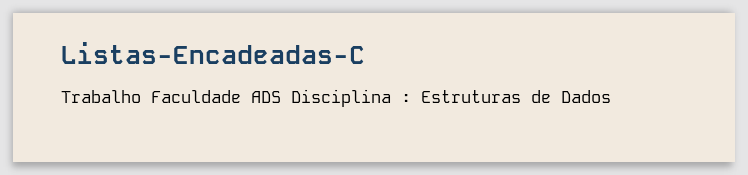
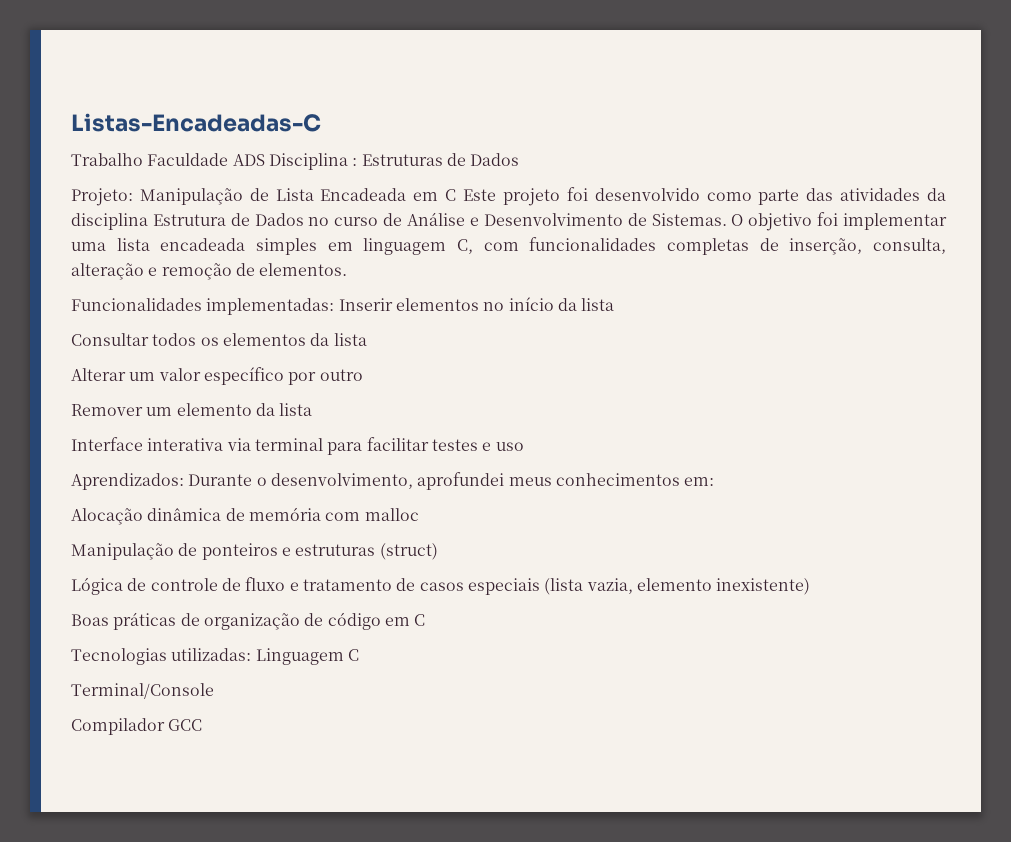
+ Projeto: Manipulação de Lista Encadeada em C Este projeto foi desenvolvido como parte das atividades da disciplina Estrutura de Dados no curso de Análise e Desenvolvimento de Sistemas. O objetivo foi implementar uma lista encadeada simples em linguagem C, com funcionalidades completas de inserção, consulta, alteração e remoção de elementos.
+ Funcionalidades implementadas: Inserir elementos no início da lista
+ Consultar todos os elementos da lista
+ Alterar um valor específico por outro
+ Remover um elemento da lista
+ Interface interativa via terminal para facilitar testes e uso
+ Aprendizados: Durante o desenvolvimento, aprofundei meus conhecimentos em:
+ Alocação dinâmica de memória com malloc
+ Manipulação de ponteiros e estruturas (struct)
+ Lógica de controle de fluxo e tratamento de casos especiais (lista vazia, elemento inexistente)
+ Boas práticas de organização de código em C
+ Tecnologias utilizadas: Linguagem C
+ Terminal/Console
+ Compilador GCC

